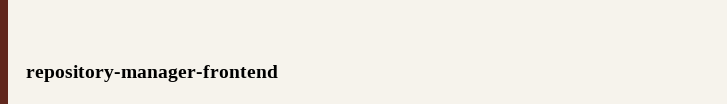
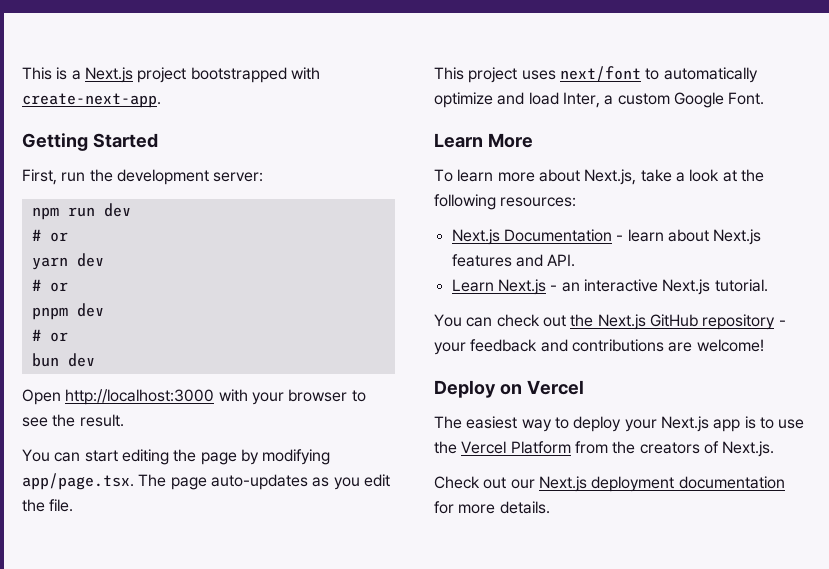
- repository-manager-frontend
+ This is a Next.js project bootstrapped with create-next-app.
+ Getting Started
+ First, run the development server:
+ npm run dev
+ # or
+ yarn dev
+ # or
+ pnpm dev
+ # or
+ bun dev
+ Open http://localhost:3000 with your browser to see the result.
+ You can start editing the page by modifying app/page.tsx. The page auto-updates as you edit the file.
+ This project uses next/font to automatically optimize and load Inter, a custom Google Font.
+ Learn More
+ To learn more about Next.js, take a look at the following resources:
+ Next.js Documentation - learn about Next.js features and API.
+ Learn Next.js - an interactive Next.js tutorial.
+ You can check out the Next.js GitHub repository - your feedback and contributions are welcome!
+ Deploy on Vercel
+ The easiest way to deploy your Next.js app is to use the Vercel Platform from the creators of Next.js.
+ Check out our Next.js deployment documentation for more details.

